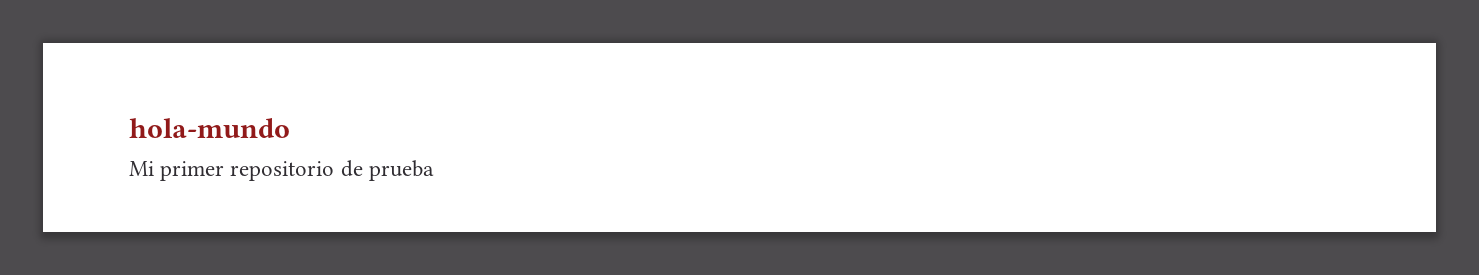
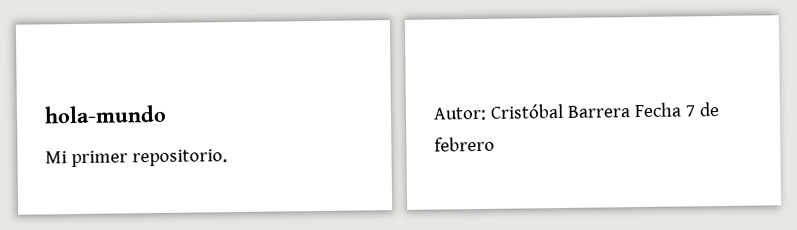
- Mi primer repositorio de prueba
+ Mi primer repositorio.
+ Autor: Cristóbal Barrera Fecha 7 de febrero

